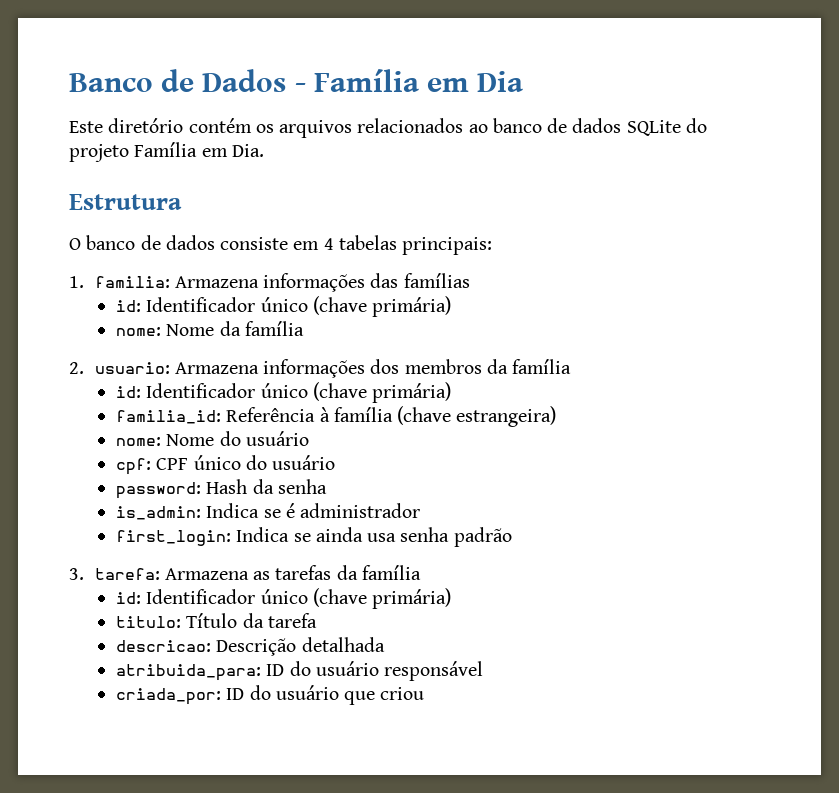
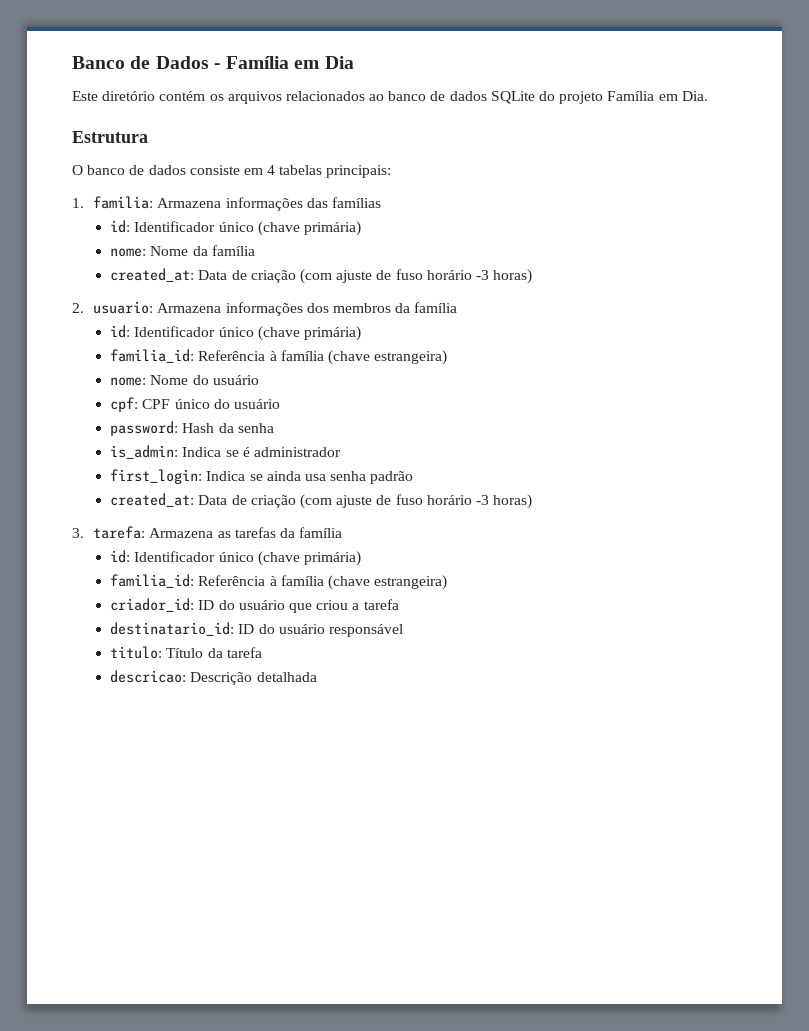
  nome: Nome da família
+ created_at: Data de criação (com ajuste de fuso horário -3 horas)
  first_login: Indica se ainda usa senha padrão
+ created_at: Data de criação (com ajuste de fuso horário -3 horas)
  3. tarefa: Armazena as tarefas da família
  id: Identificador único (chave primária)
+ familia_id: Referência à família (chave estrangeira)
+ criador_id: ID do usuário que criou a tarefa
+ destinatario_id: ID do usuário responsável
- atribuida_para: ID do usuário responsável
- criada_por: ID do usuário que criou

